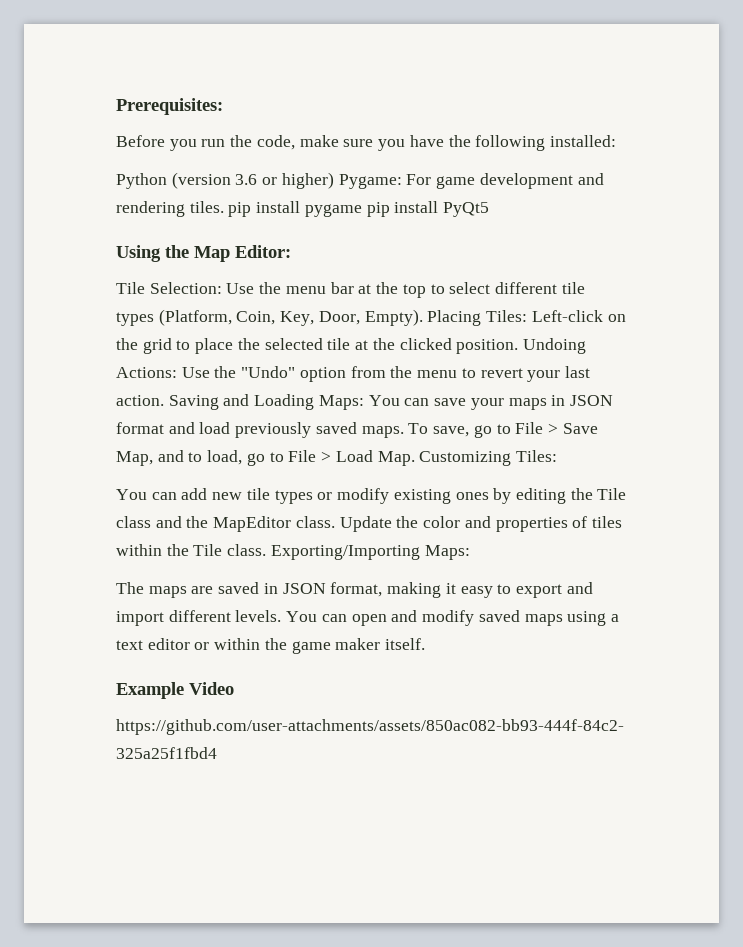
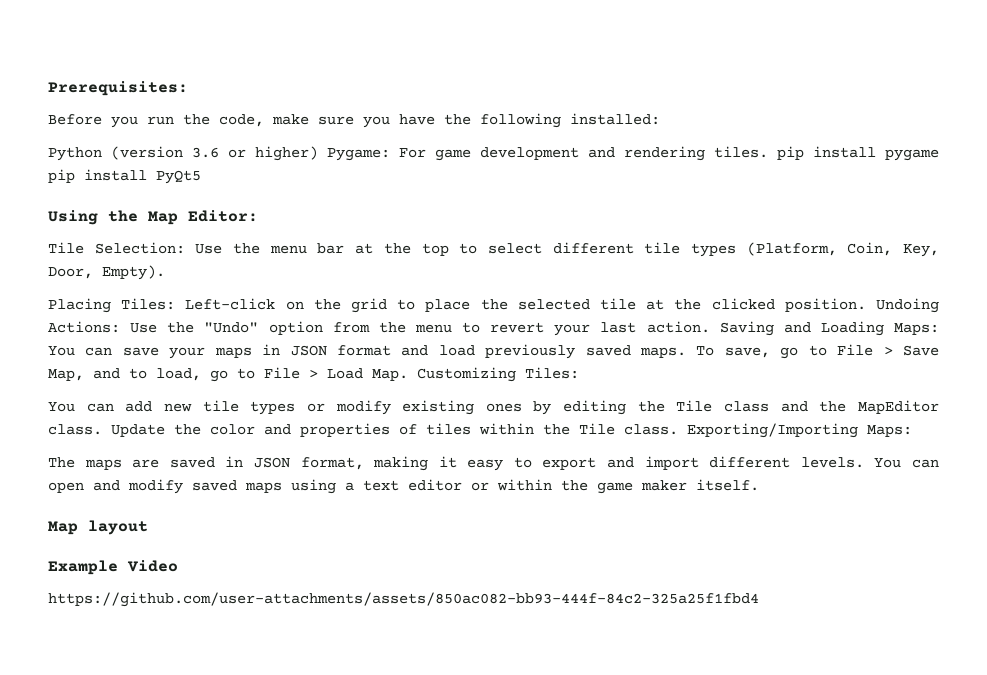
- Tile Selection: Use the menu bar at the top to select different tile types (Platform, Coin, Key, Door, Empty). Placing Tiles: Left-click on the grid to place the selected tile at the clicked position.
+ Tile Selection: Use the menu bar at the top to select different tile types (Platform, Coin, Key, Door, Empty).
+ Placing Tiles: Left-click on the grid to place the selected tile at the clicked position.
+ Map layout

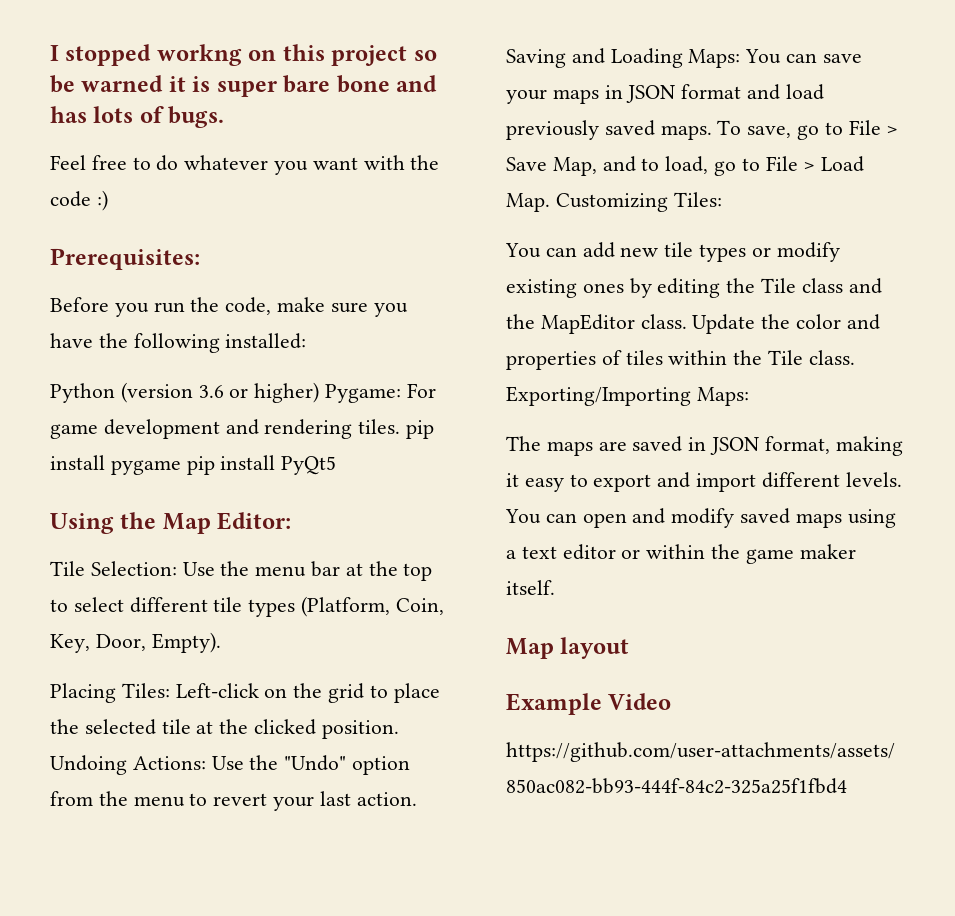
+ I stopped workng on this project so be warned it is super bare bone and has lots of bugs.
+ Feel free to do whatever you want with the code :)

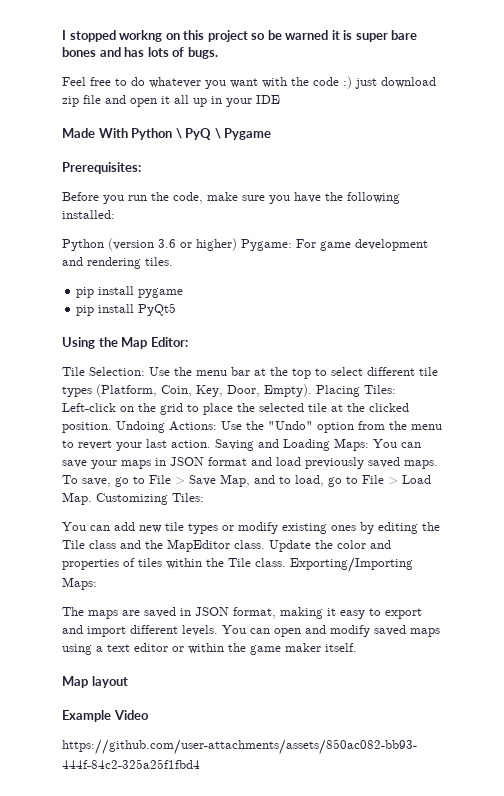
- I stopped workng on this project so be warned it is super bare bone and has lots of bugs.
+ I stopped workng on this project so be warned it is super bare bones and has lots of bugs.
- Feel free to do whatever you want with the code :)
+ Feel free to do whatever you want with the code :) just download zip file and open it all up in your IDE
+ Made With Python \ PyQ \ Pygame
- Python (version 3.6 or higher) Pygame: For game development and rendering tiles. pip install pygame pip install PyQt5
+ Python (version 3.6 or higher) Pygame: For game development and rendering tiles.
+ pip install pygame
+ pip install PyQt5
- Tile Selection: Use the menu bar at the top to select different tile types (Platform, Coin, Key, Door, Empty).
- Placing Tiles: Left-click on the grid to place the selected tile at the clicked position.
+ Tile Selection: Use the menu bar at the top to select different tile types (Platform, Coin, Key, Door, Empty). Placing Tiles: Left-click on the grid to place the selected tile at the clicked position.

